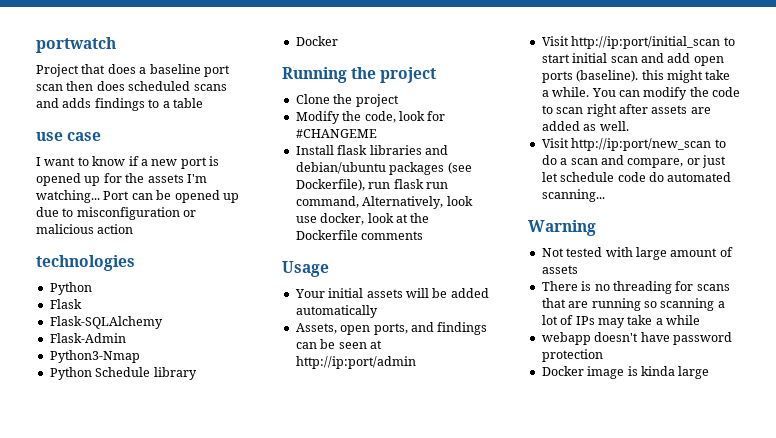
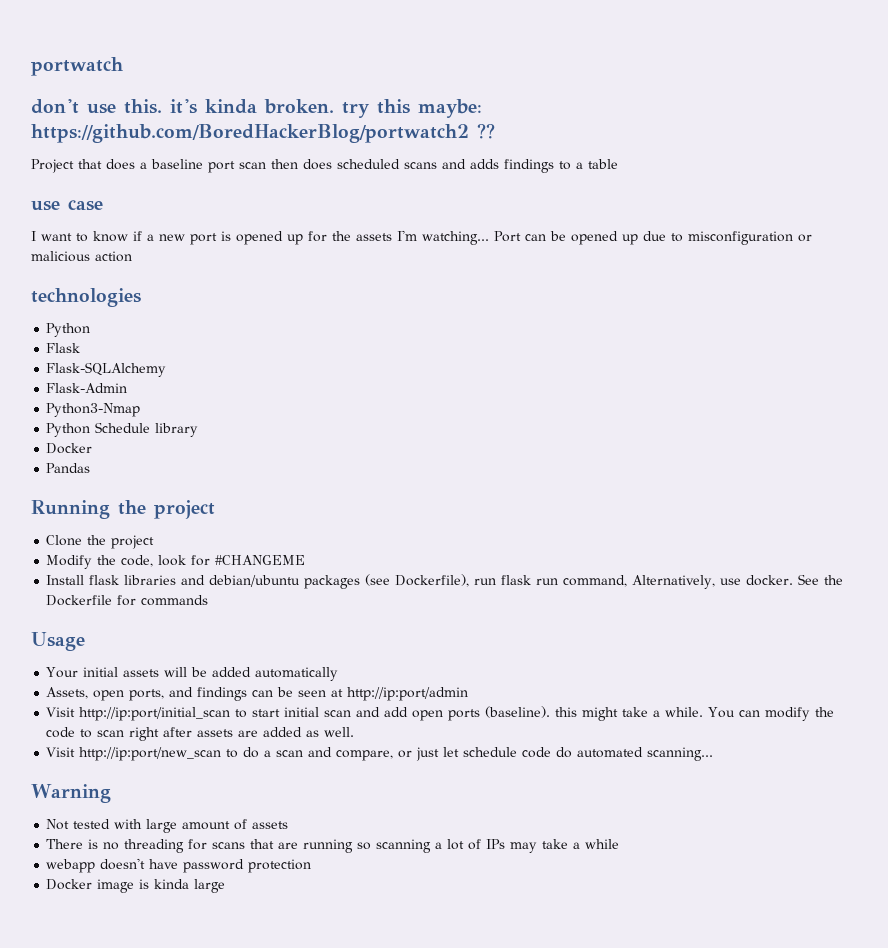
+ don't use this. it's kinda broken. try this maybe: https://github.com/BoredHackerBlog/portwatch2 ??
+ Pandas
- Install flask libraries and debian/ubuntu packages (see Dockerfile), run flask run command, Alternatively, look use docker, look at the Dockerfile comments
+ Install flask libraries and debian/ubuntu packages (see Dockerfile), run flask run command, Alternatively, use docker. See the Dockerfile for commands

